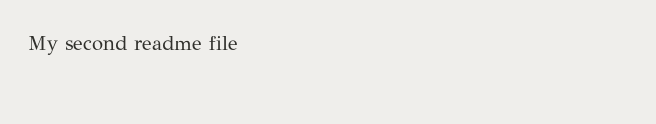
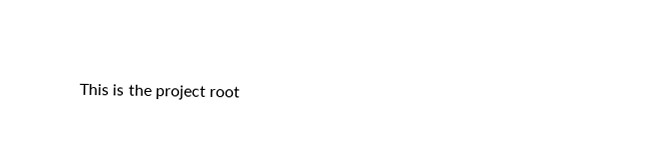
- My second readme file
+ This is the project root

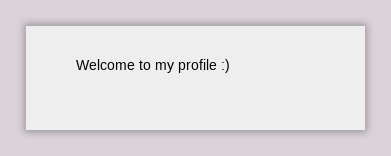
- This is the project root
+ Welcome to my profile :)

